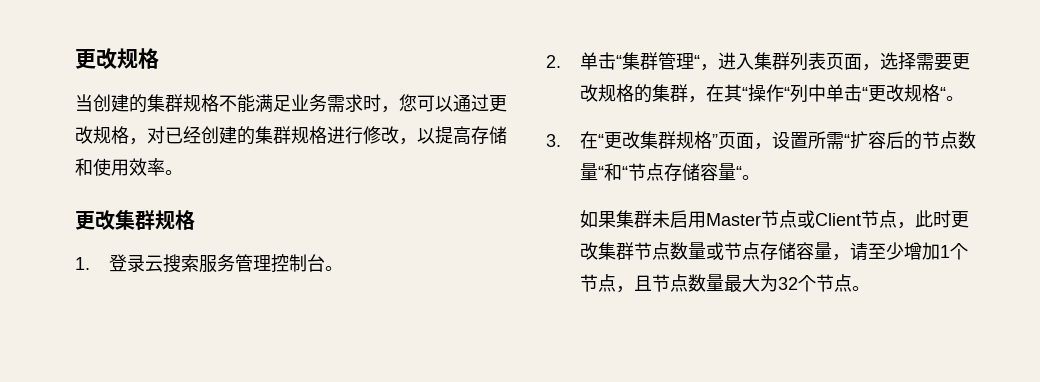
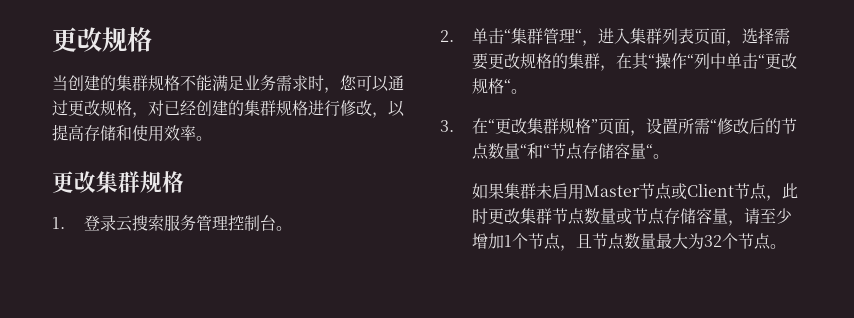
- 3.在“更改集群规格”页面，设置所需“扩容后的节点数量“和“节点存储容量“。
+ 3.在“更改集群规格”页面，设置所需“修改后的节点数量“和“节点存储容量“。

